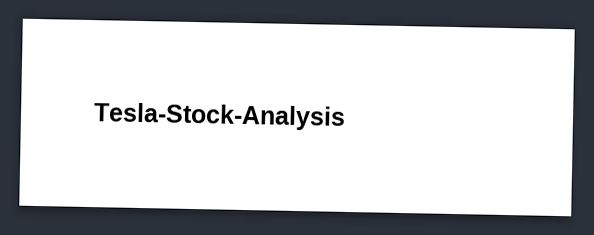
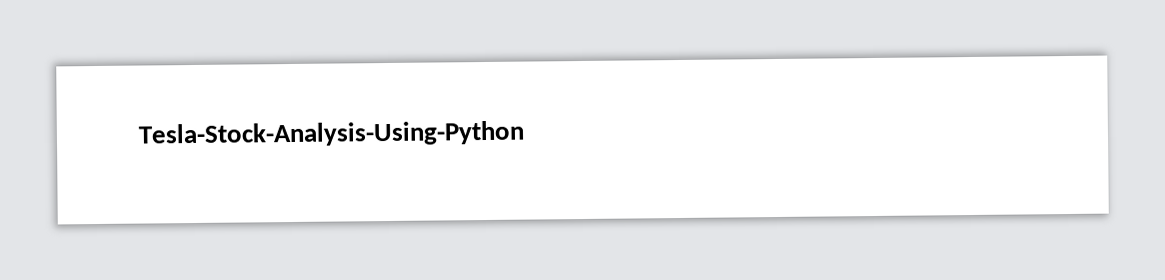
- Tesla-Stock-Analysis
+ Tesla-Stock-Analysis-Using-Python

